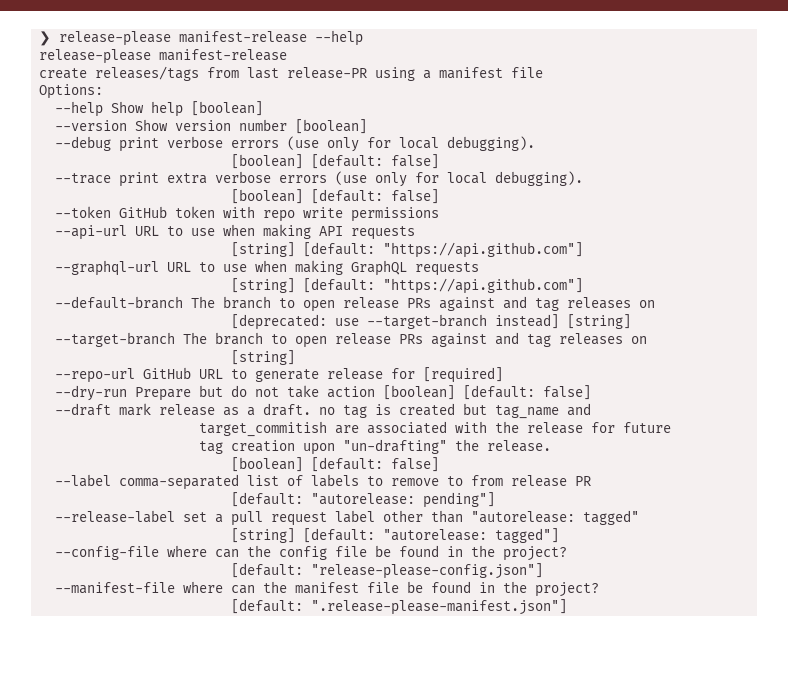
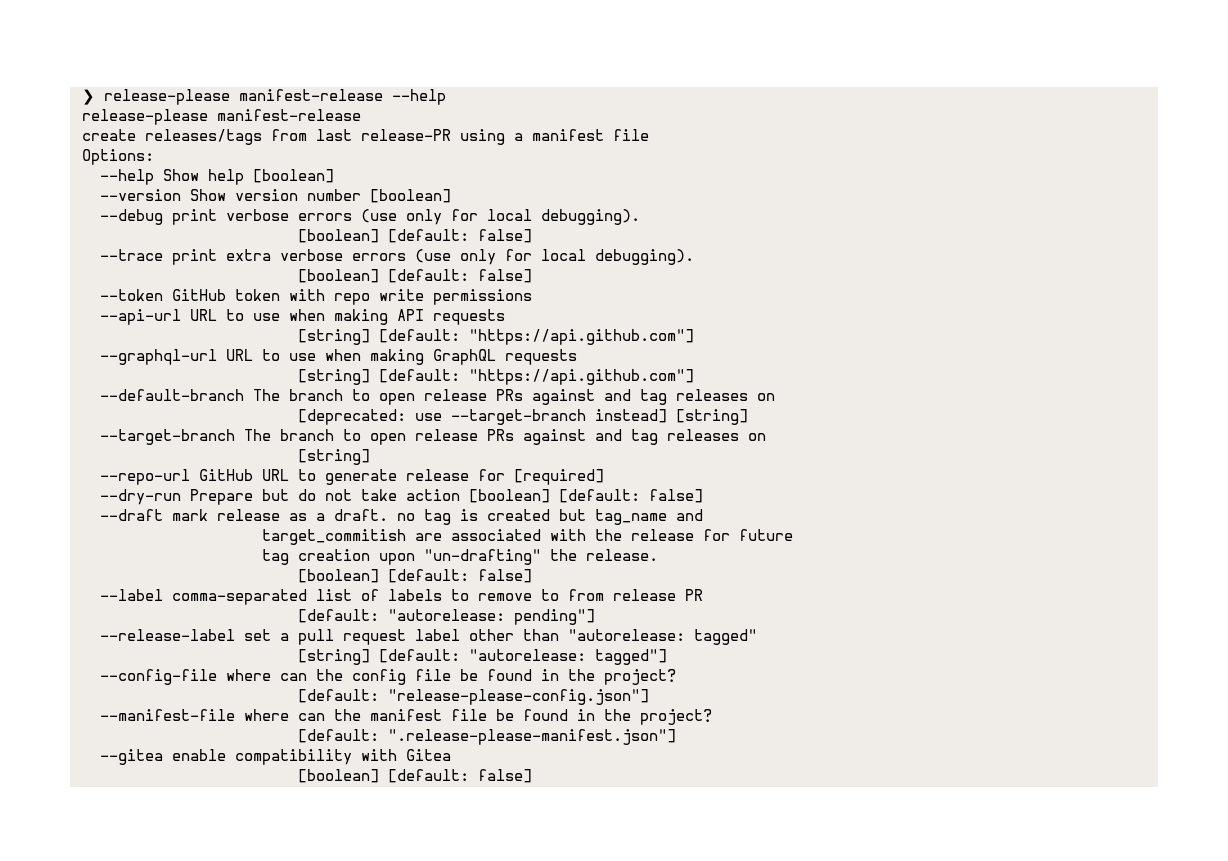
+ --gitea enable compatibility with Gitea
+ [boolean] [default: false]

